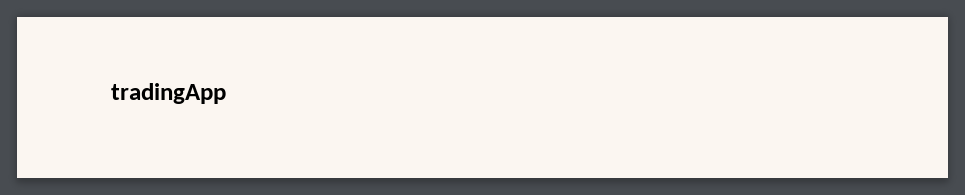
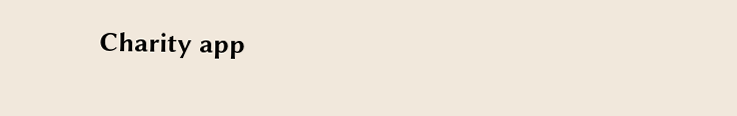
- tradingApp
+ Charity app

